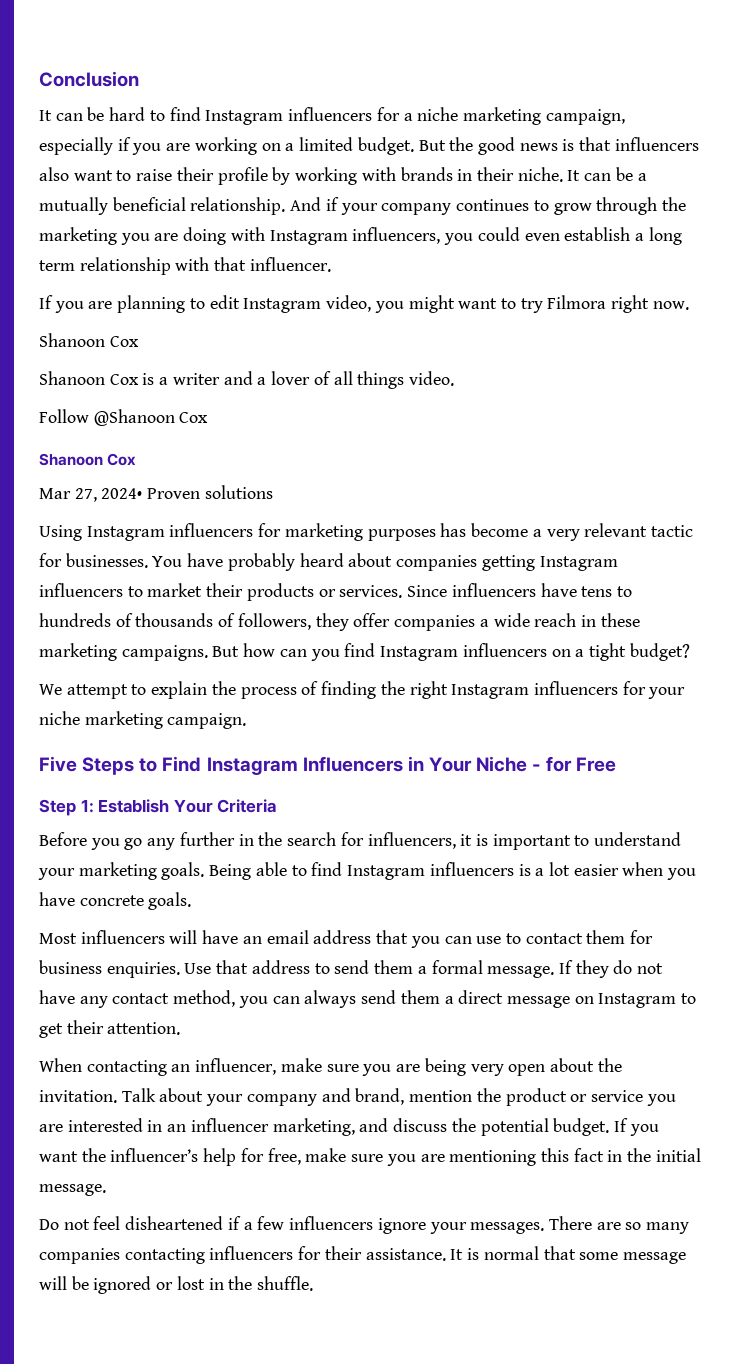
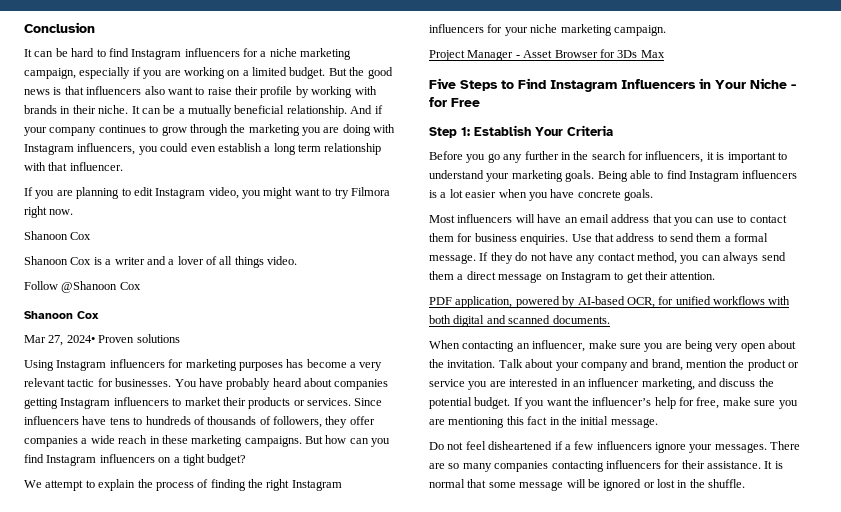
+ Project Manager - Asset Browser for 3Ds Max
+ PDF application, powered by AI-based OCR, for unified workflows with both digital and scanned documents.

